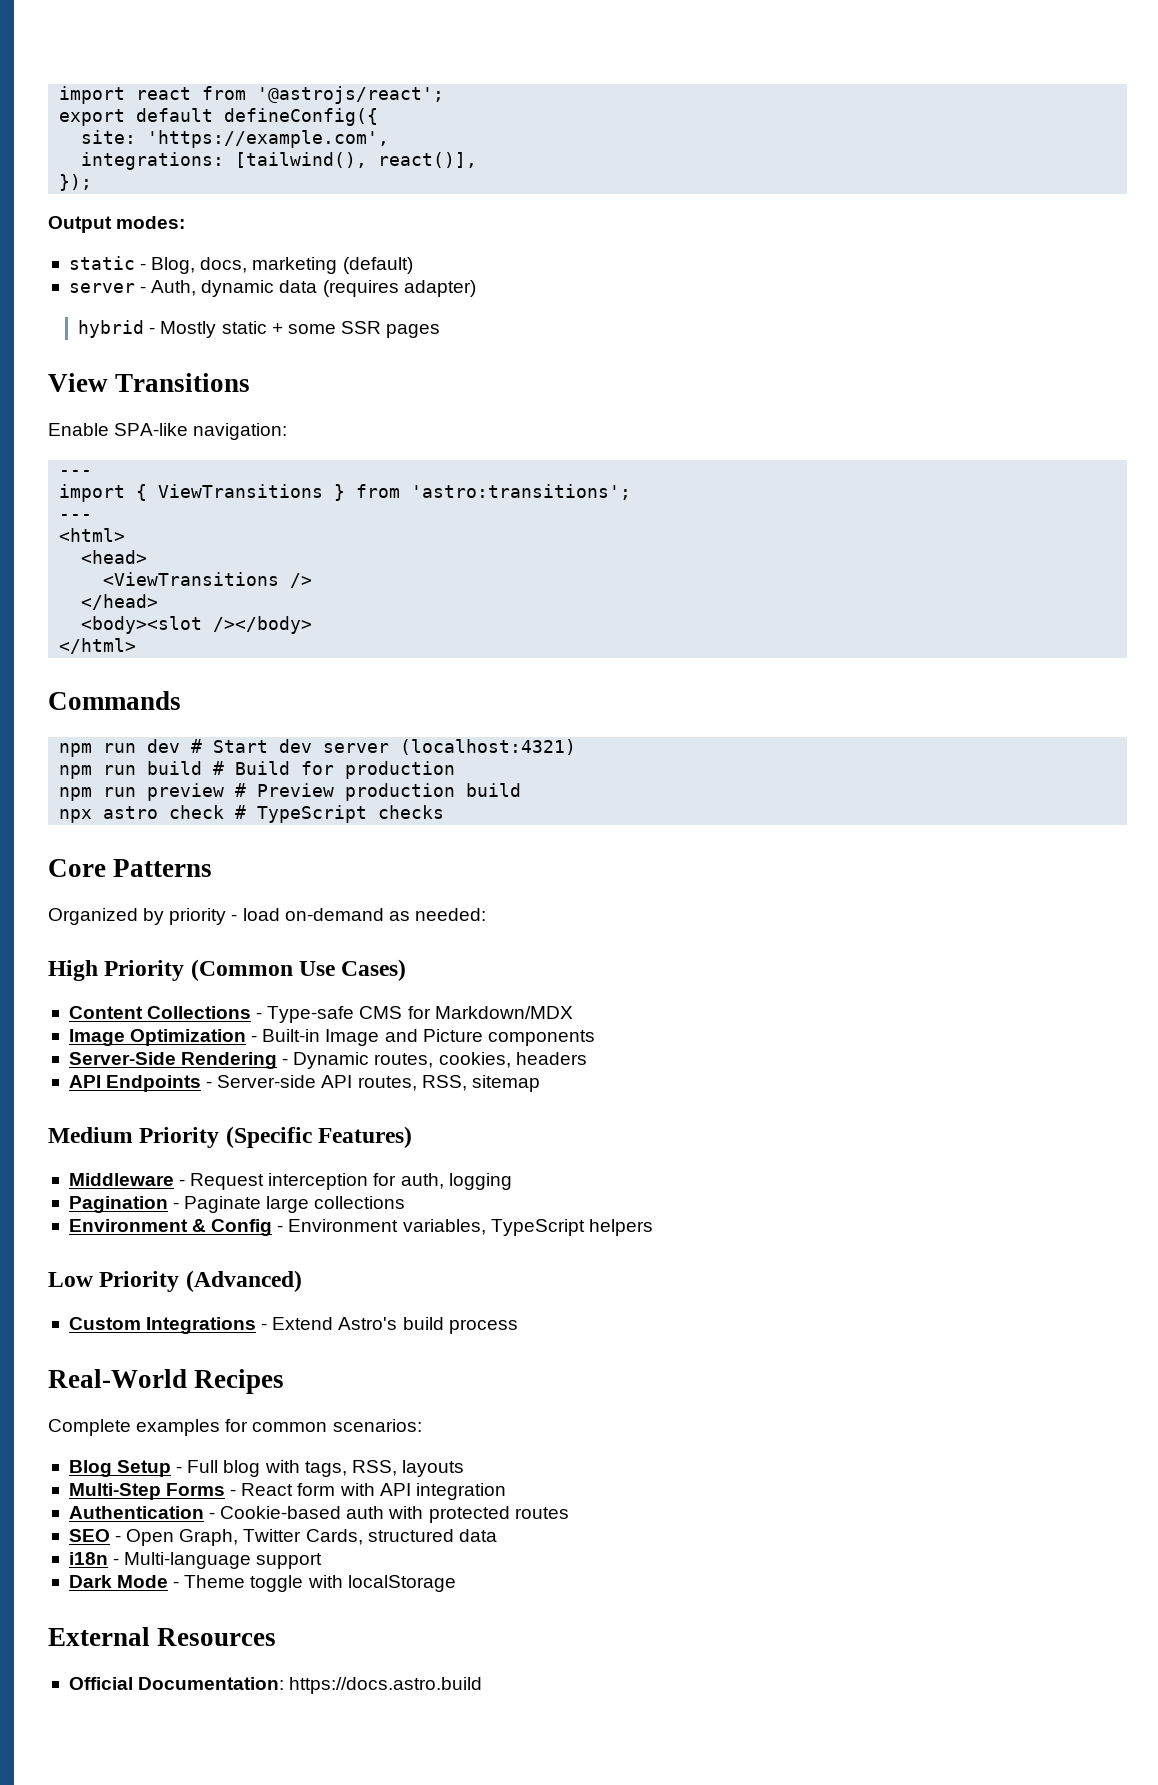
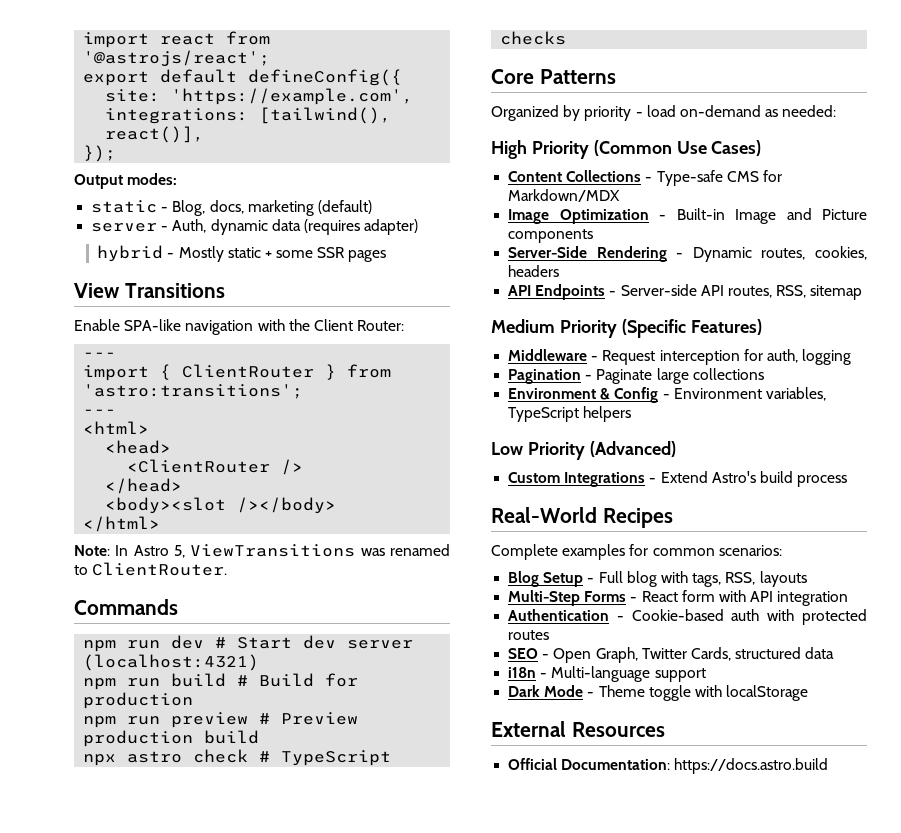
- Enable SPA-like navigation:
+ Enable SPA-like navigation with the Client Router:
- import { ViewTransitions } from 'astro:transitions';
+ import { ClientRouter } from 'astro:transitions';
- <ViewTransitions />
+ <ClientRouter />
+ Note: In Astro 5, ViewTransitions was renamed to ClientRouter.

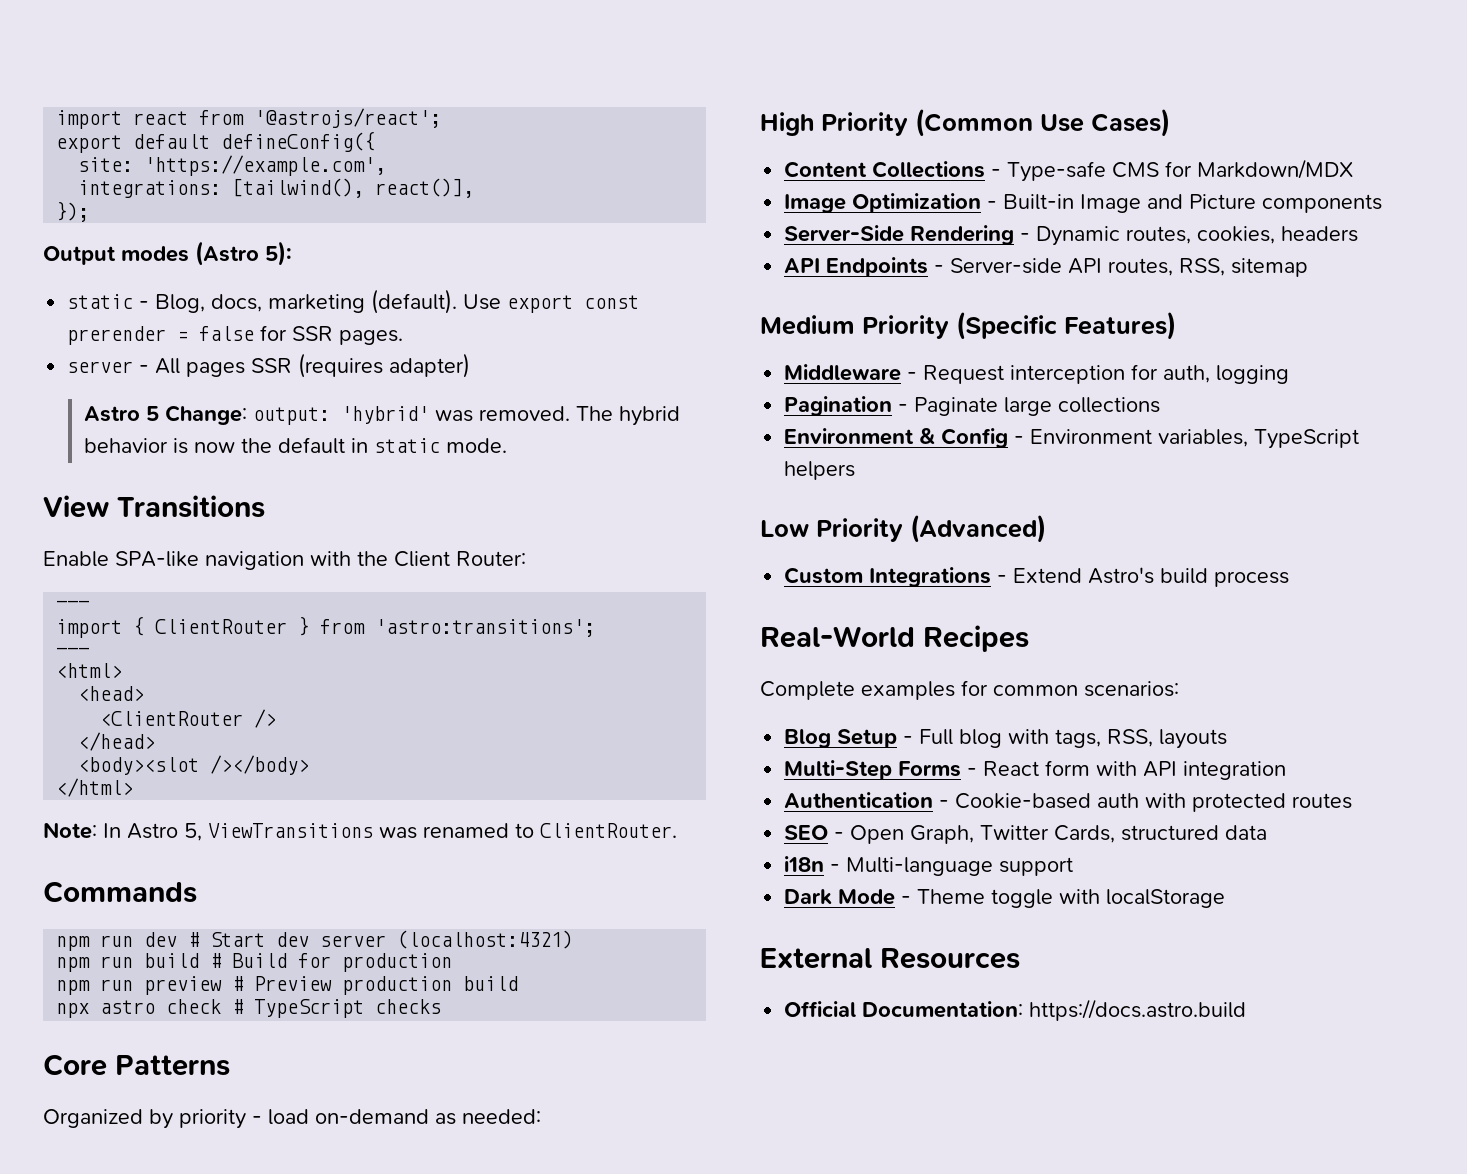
- Output modes:
+ Output modes (Astro 5):
- static - Blog, docs, marketing (default)
+ static - Blog, docs, marketing (default). Use export const prerender = false for SSR pages.
- server - Auth, dynamic data (requires adapter)
+ server - All pages SSR (requires adapter)
- hybrid - Mostly static + some SSR pages
+ Astro 5 Change: output: 'hybrid' was removed. The hybrid behavior is now the default in static mode.

